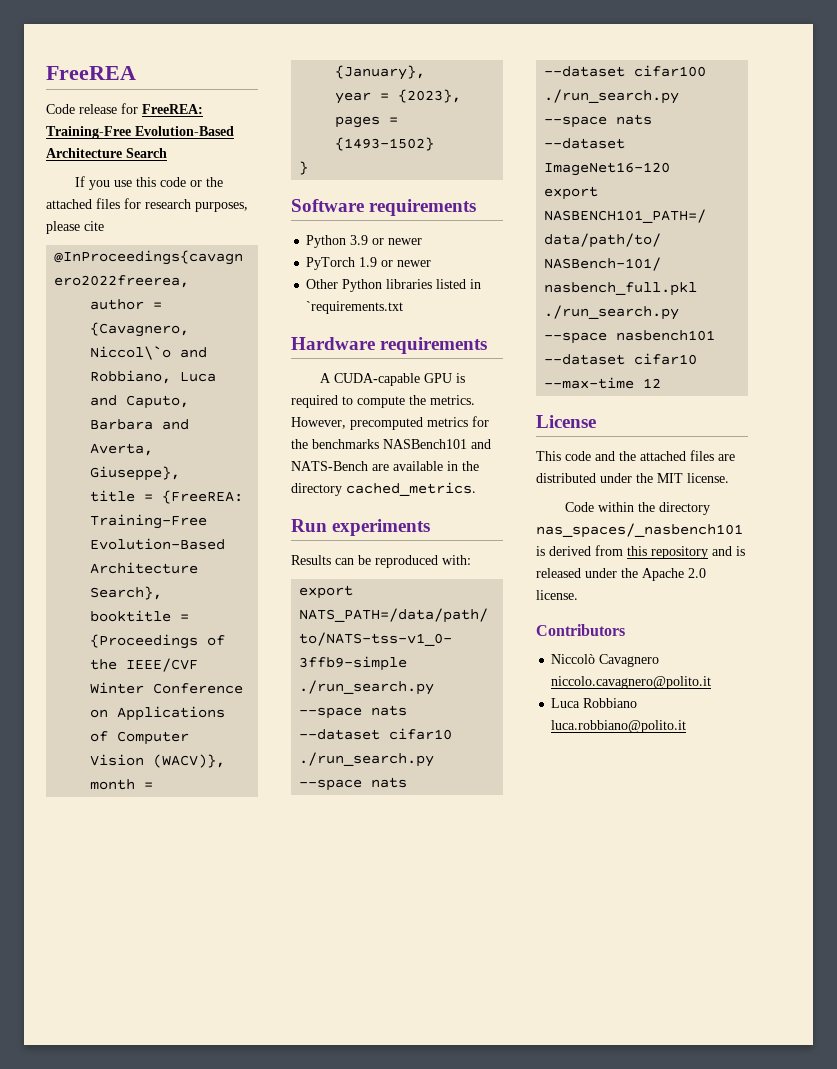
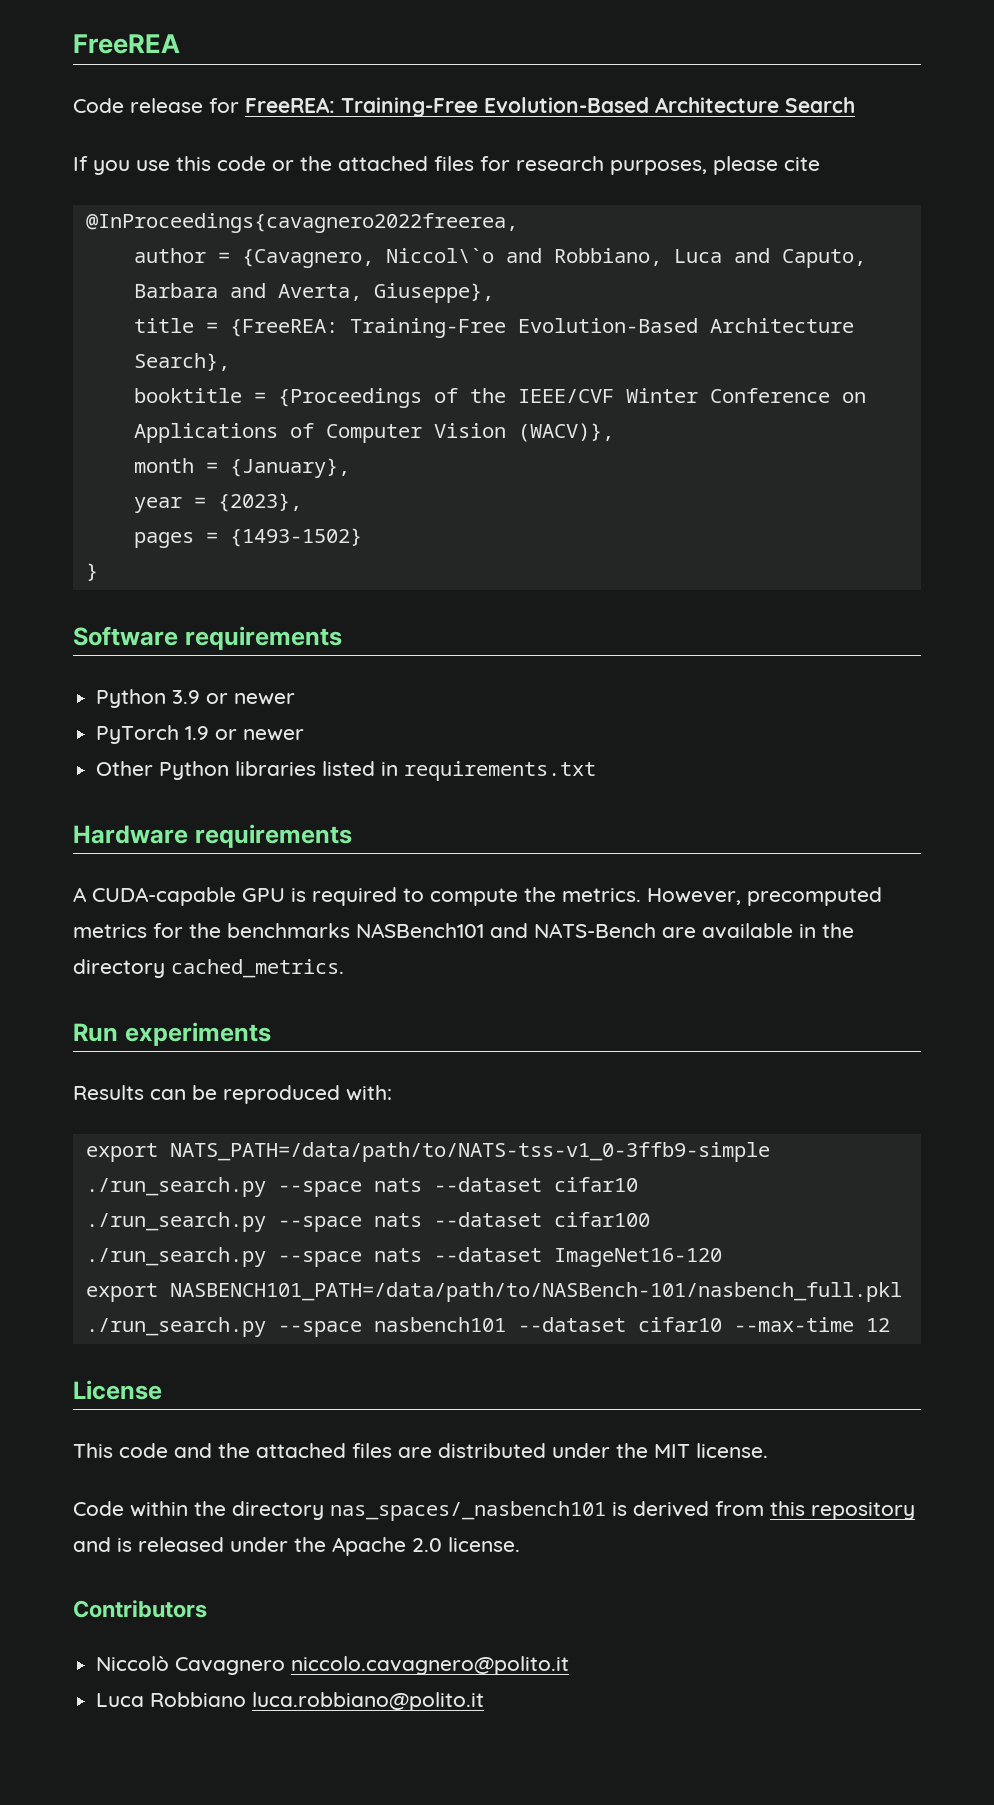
- Other Python libraries listed in `requirements.txt
+ Other Python libraries listed in requirements.txt

